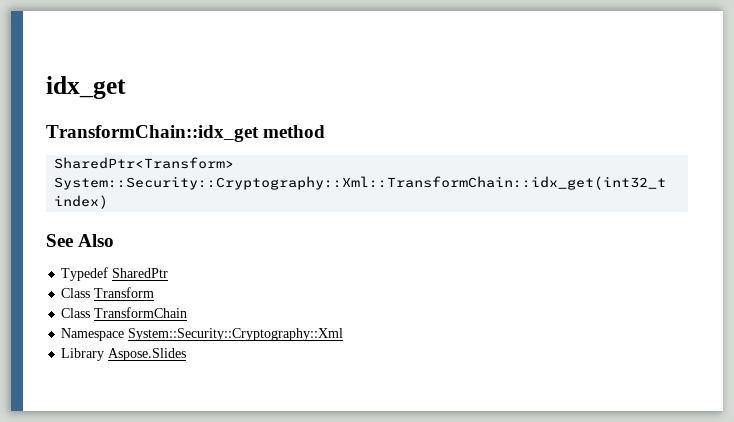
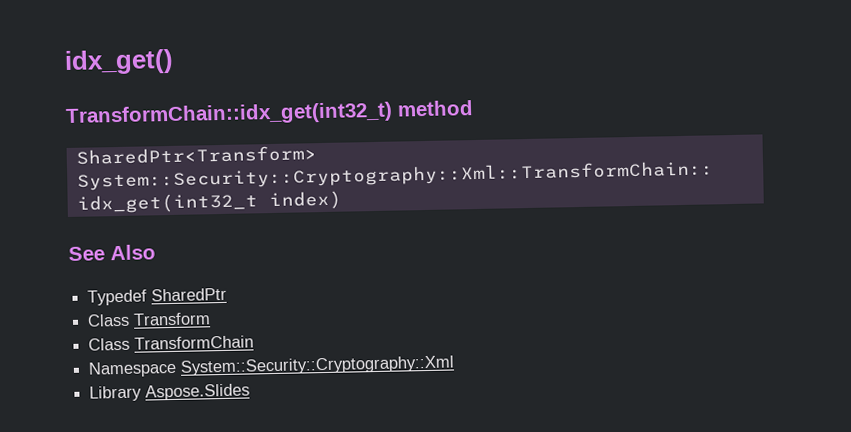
- idx_get
- TransformChain::idx_get method
+ idx_get()
+ TransformChain::idx_get(int32_t) method

